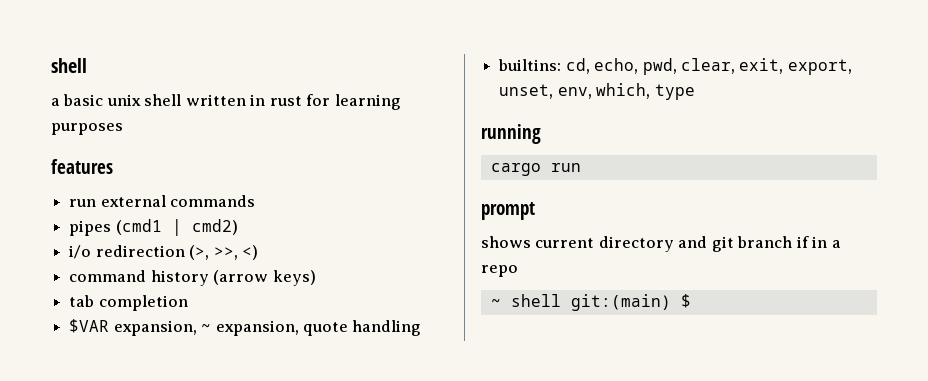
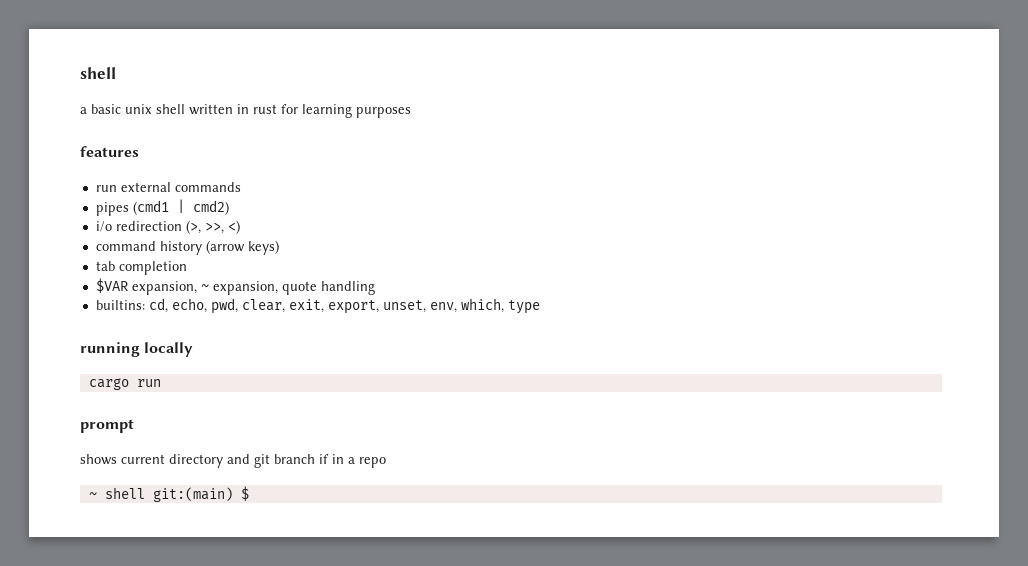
- running
+ running locally

